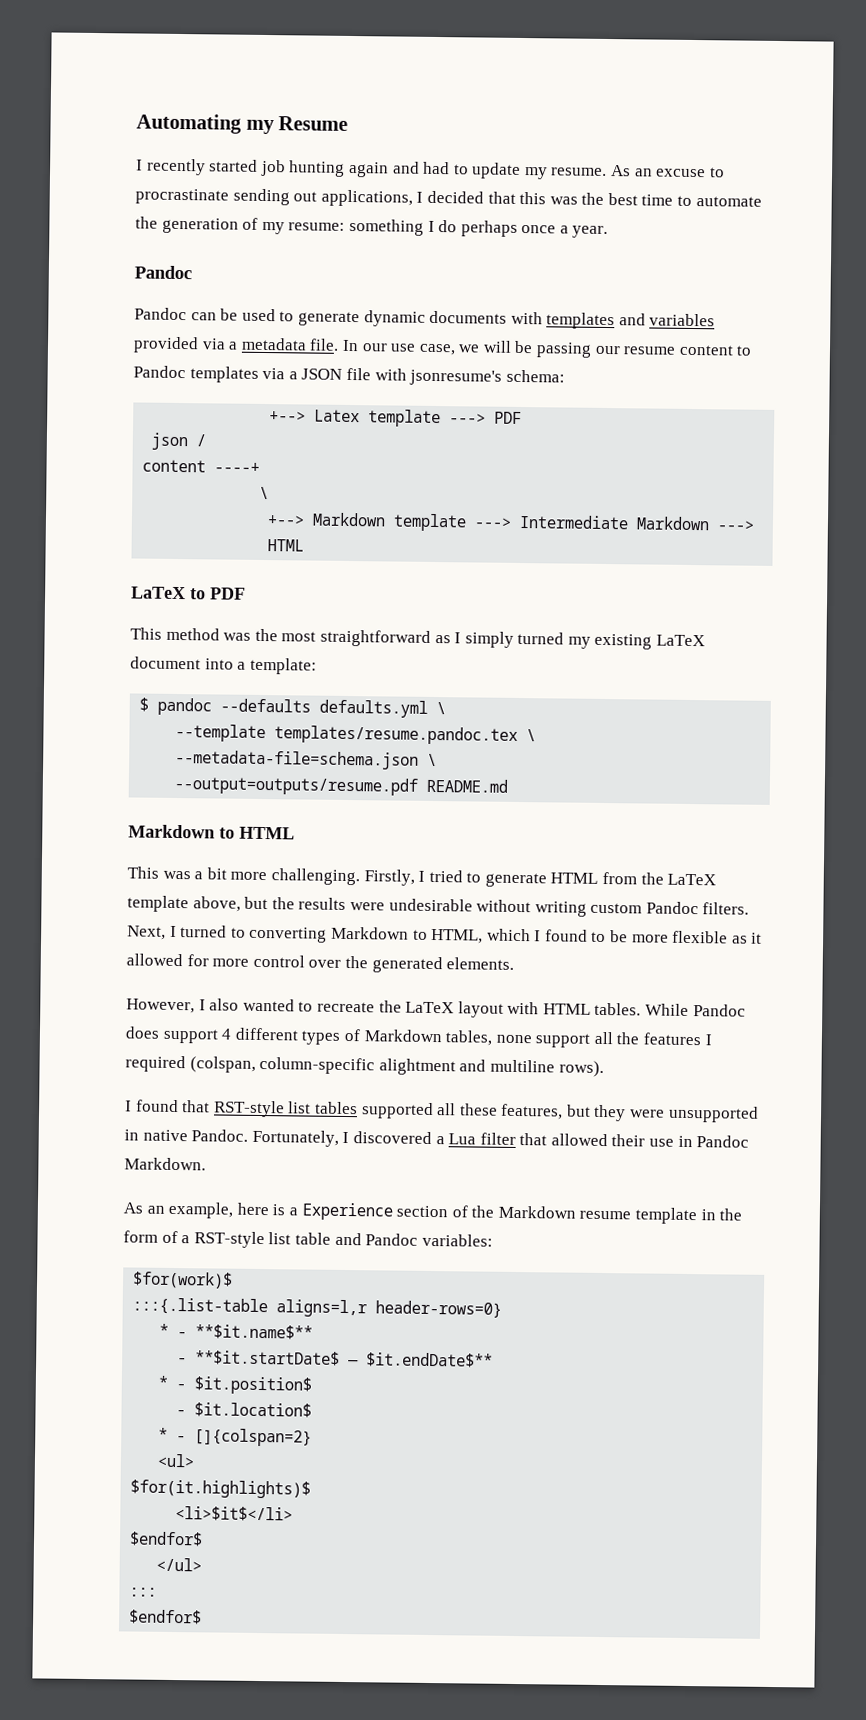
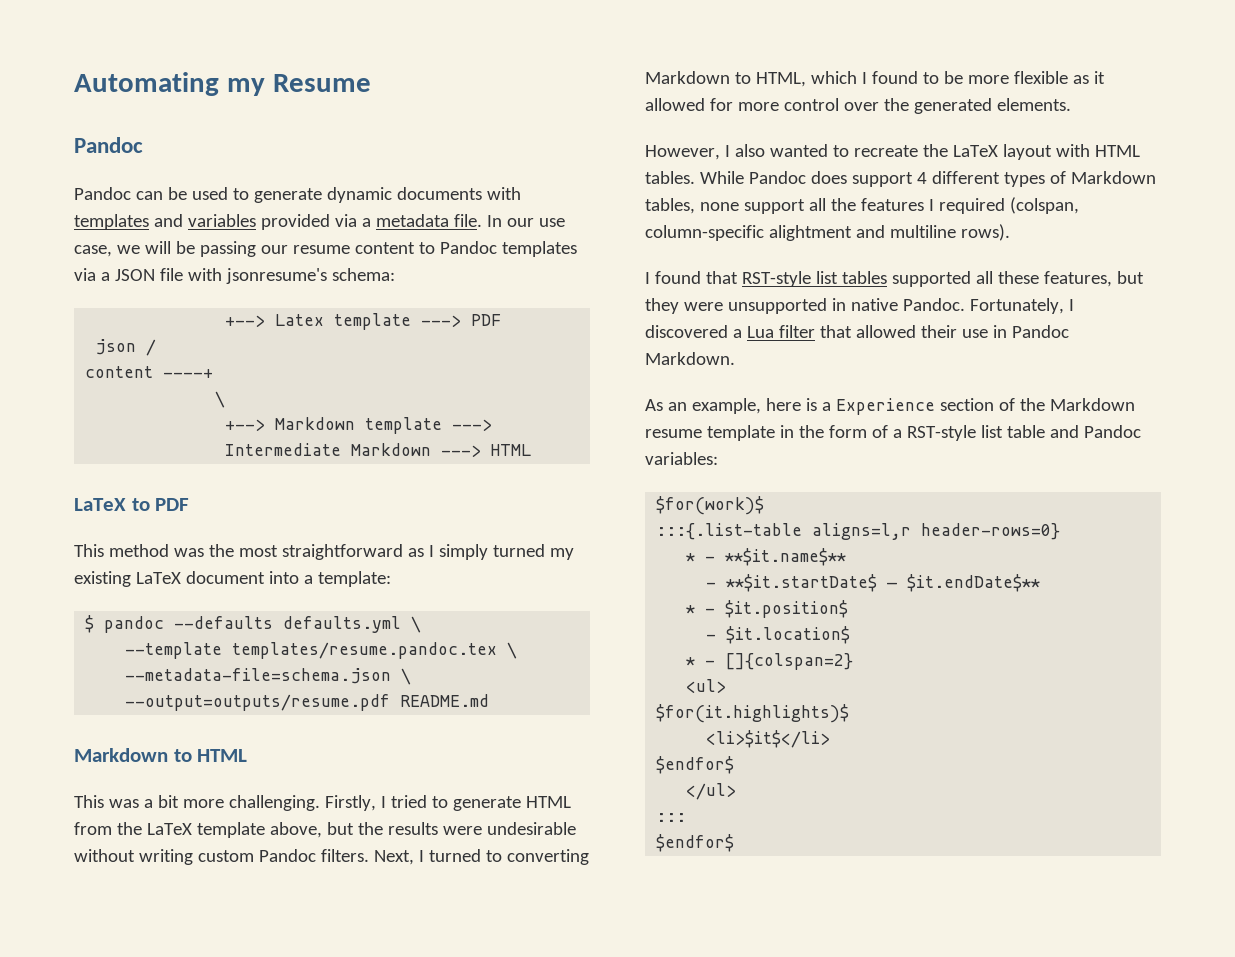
- I recently started job hunting again and had to update my resume. As an excuse to procrastinate sending out applications, I decided that this was the best time to automate the generation of my resume: something I do perhaps once a year.

